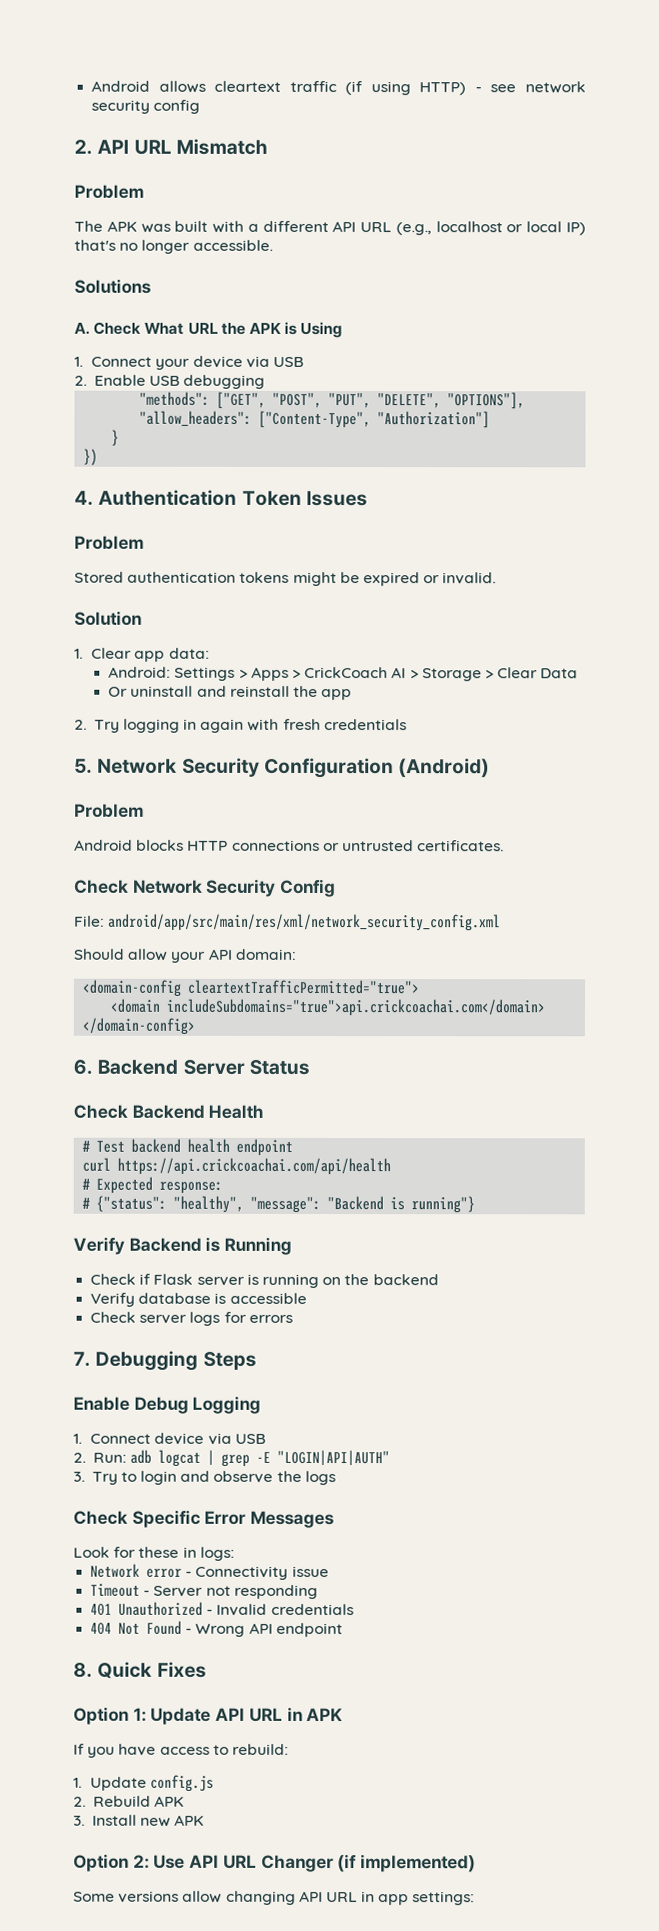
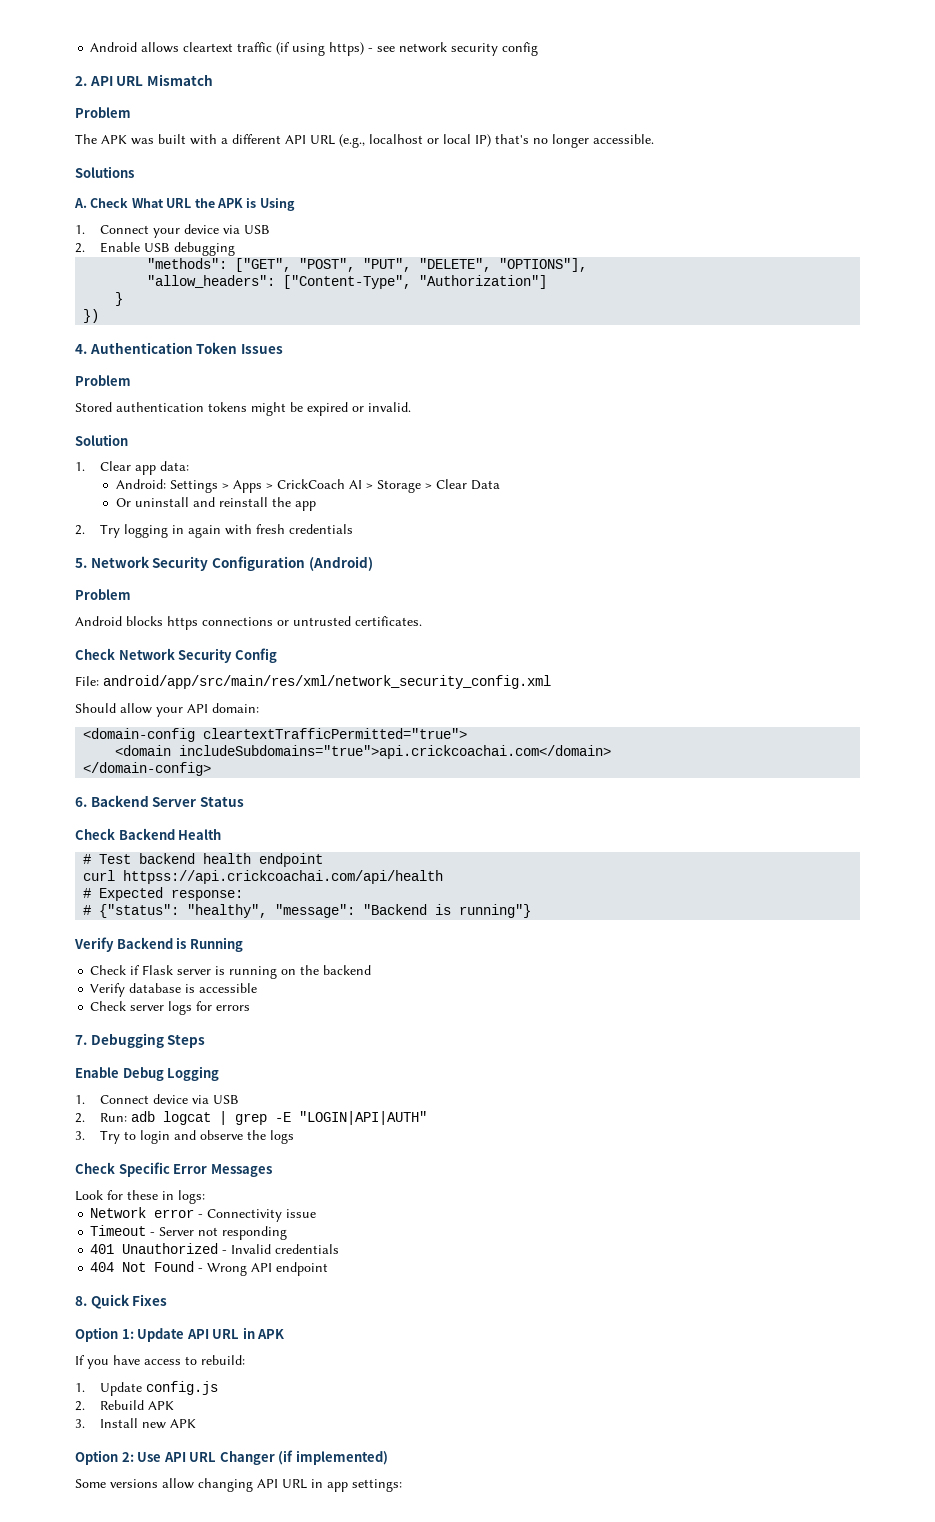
- Android allows cleartext traffic (if using HTTP) - see network security config
+ Android allows cleartext traffic (if using https) - see network security config
- Android blocks HTTP connections or untrusted certificates.
+ Android blocks https connections or untrusted certificates.
- curl https://api.crickcoachai.com/api/health
+ curl httpss://api.crickcoachai.com/api/health

